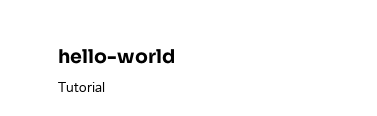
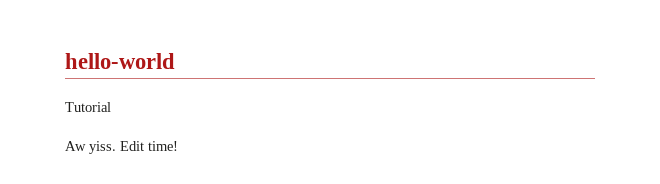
+ Aw yiss. Edit time!

